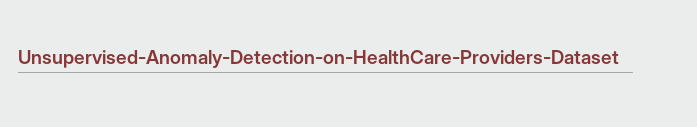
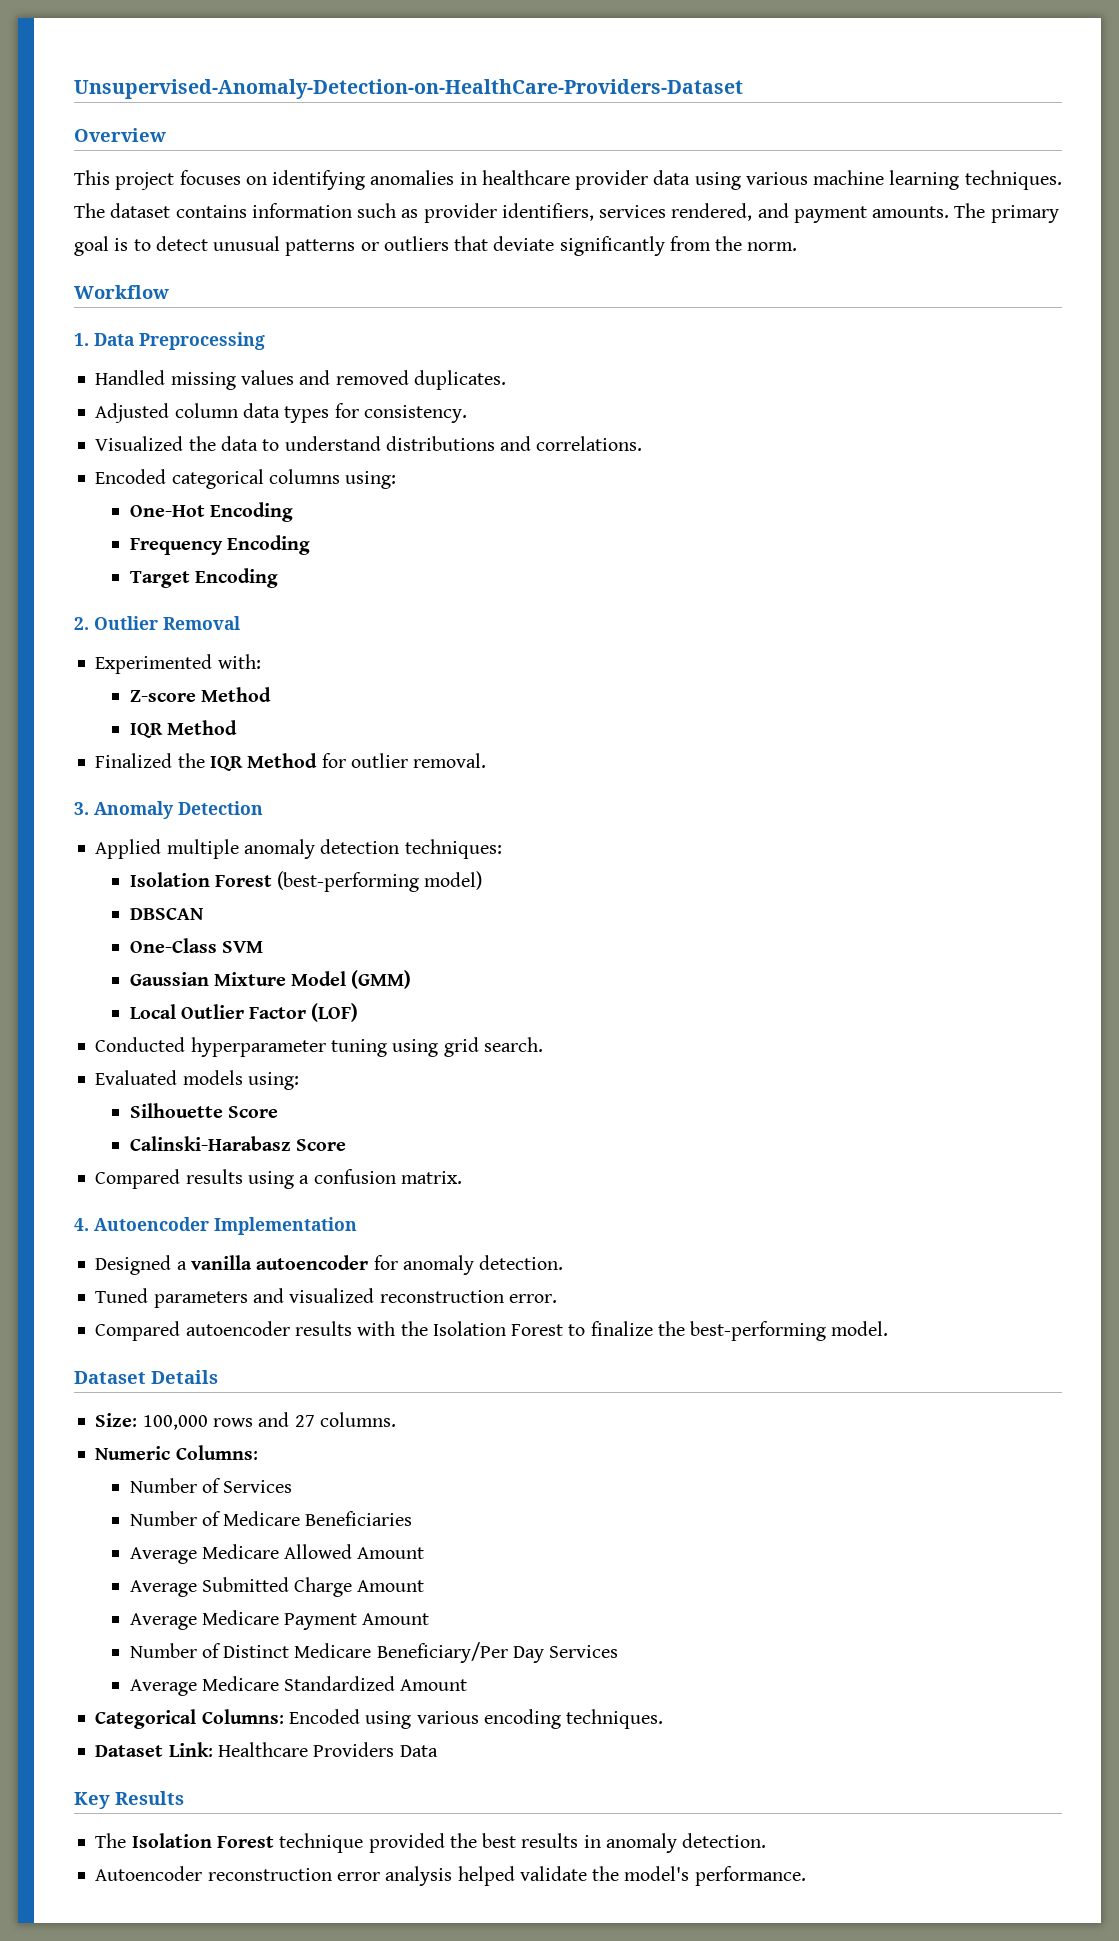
+ Overview
+ This project focuses on identifying anomalies in healthcare provider data using various machine learning techniques. The dataset contains information such as provider identifiers, services rendered, and payment amounts. The primary goal is to detect unusual patterns or outliers that deviate significantly from the norm.
+ Workflow
+ 1. Data Preprocessing
+ Handled missing values and removed duplicates.
+ Adjusted column data types for consistency.
+ Visualized the data to understand distributions and correlations.
+ Encoded categorical columns using:
+ One-Hot Encoding
+ Frequency Encoding
+ Target Encoding
+ 2. Outlier Removal
+ Experimented with:
+ Z-score Method
+ IQR Method
+ Finalized the IQR Method for outlier removal.
+ 3. Anomaly Detection
+ Applied multiple anomaly detection techniques:
+ Isolation Forest (best-performing model)
+ DBSCAN
+ One-Class SVM
+ Gaussian Mixture Model (GMM)
+ Local Outlier Factor (LOF)
+ Conducted hyperparameter tuning using grid search.
+ Evaluated models using:
+ Silhouette Score
+ Calinski-Harabasz Score
+ Compared results using a confusion matrix.
+ 4. Autoencoder Implementation
+ Designed a vanilla autoencoder for anomaly detection.
+ Tuned parameters and visualized reconstruction error.
+ Compared autoencoder results with the Isolation Forest to finalize the best-performing model.
+ Dataset Details
+ Size: 100,000 rows and 27 columns.
+ Numeric Columns:
+ Number of Services
+ Number of Medicare Beneficiaries
+ Average Medicare Allowed Amount
+ Average Submitted Charge Amount
+ Average Medicare Payment Amount
+ Number of Distinct Medicare Beneficiary/Per Day Services
+ Average Medicare Standardized Amount
+ Categorical Columns: Encoded using various encoding techniques.
+ Dataset Link: Healthcare Providers Data
+ Key Results
+ The Isolation Forest technique provided the best results in anomaly detection.
+ Autoencoder reconstruction error analysis helped validate the model's performance.

